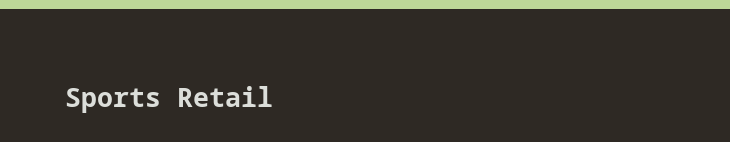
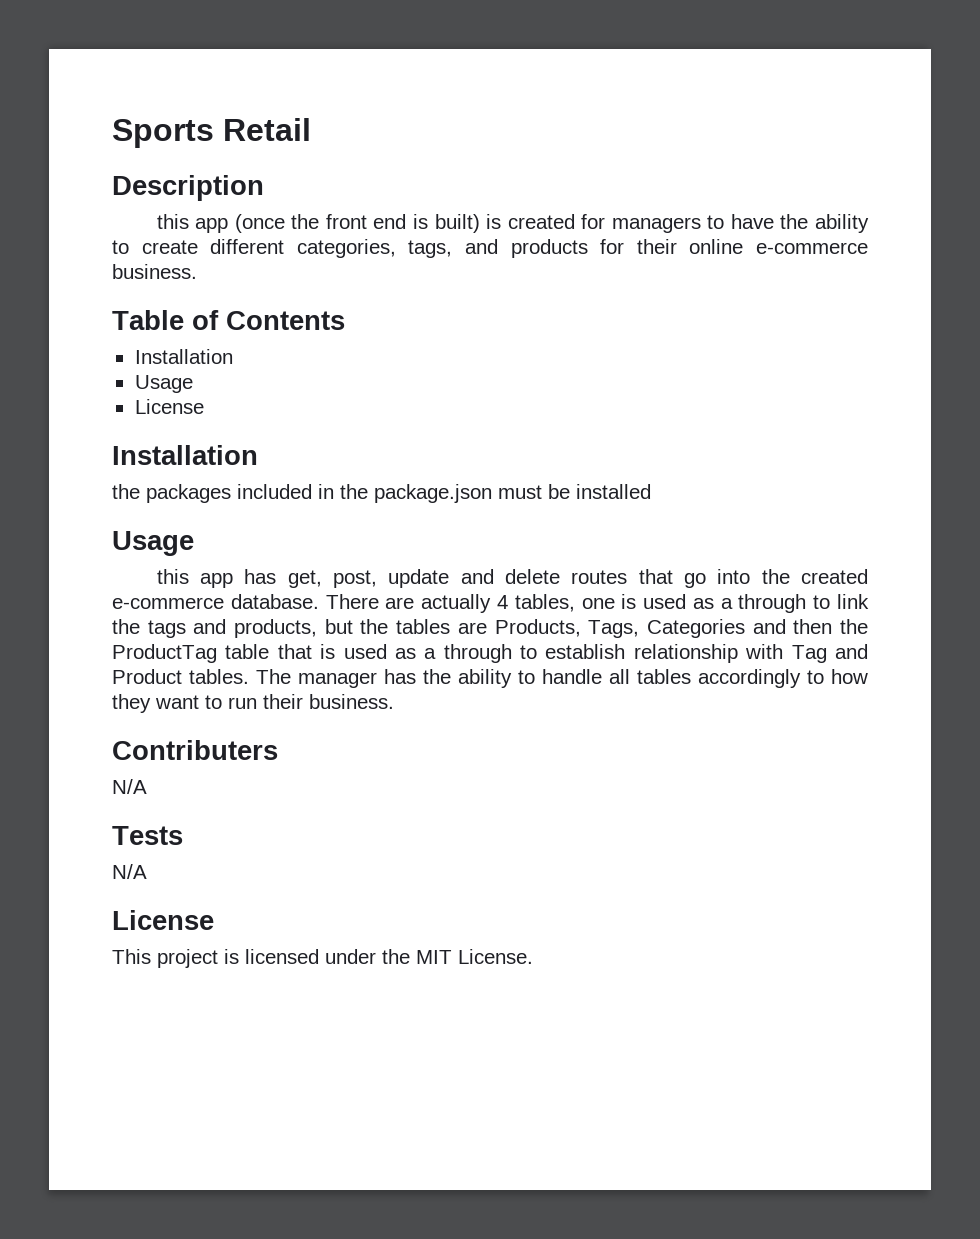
+ Description
+ this app (once the front end is built) is created for managers to have the ability to create different categories, tags, and products for their online e-commerce business.
+ Table of Contents
+ Installation
+ Usage
+ License
+ Installation
+ the packages included in the package.json must be installed
+ Usage
+ this app has get, post, update and delete routes that go into the created e-commerce database. There are actually 4 tables, one is used as a through to link the tags and products, but the tables are Products, Tags, Categories and then the ProductTag table that is used as a through to establish relationship with Tag and Product tables. The manager has the ability to handle all tables accordingly to how they want to run their business.
+ Contributers
+ N/A
+ Tests
+ N/A
+ License
+ This project is licensed under the MIT License.

